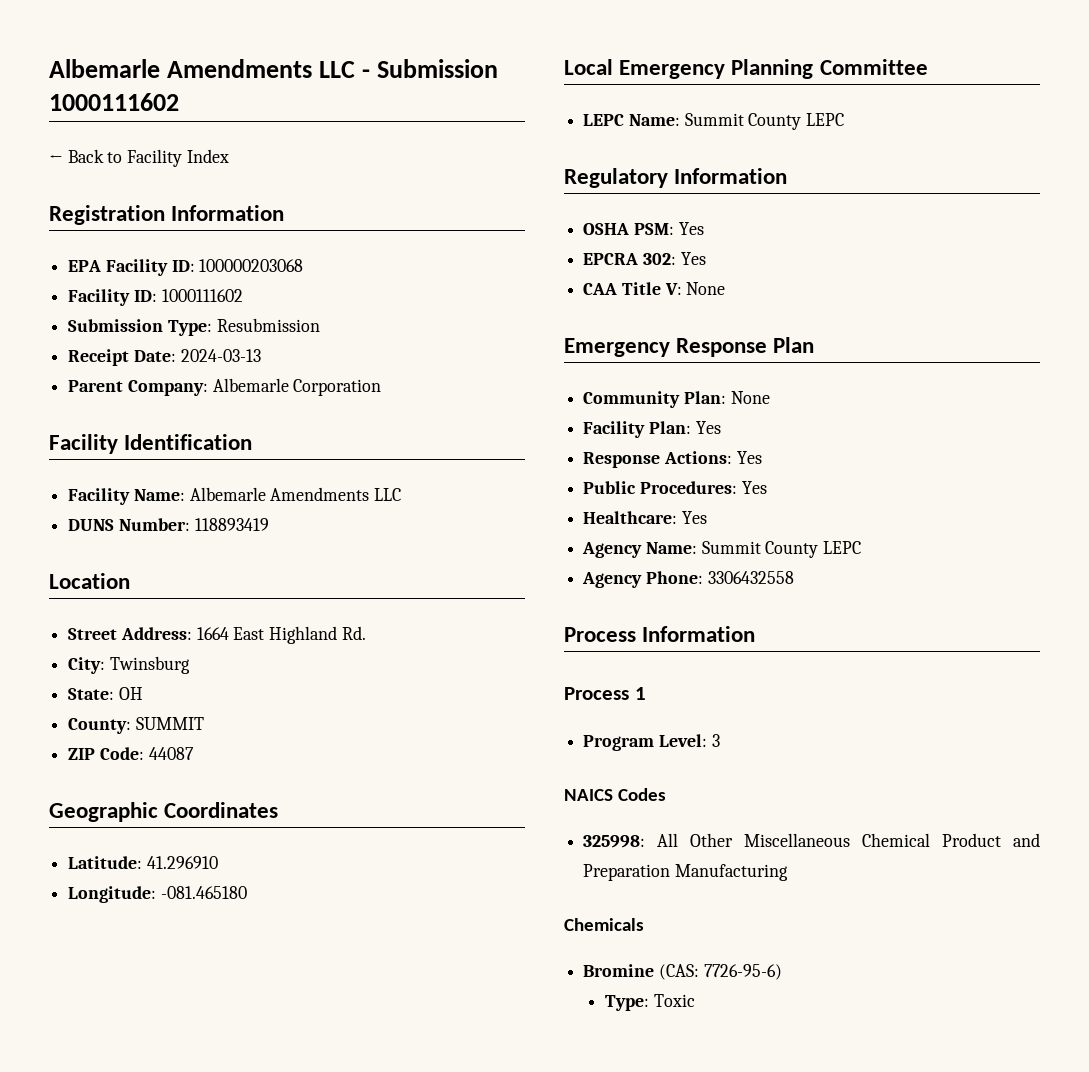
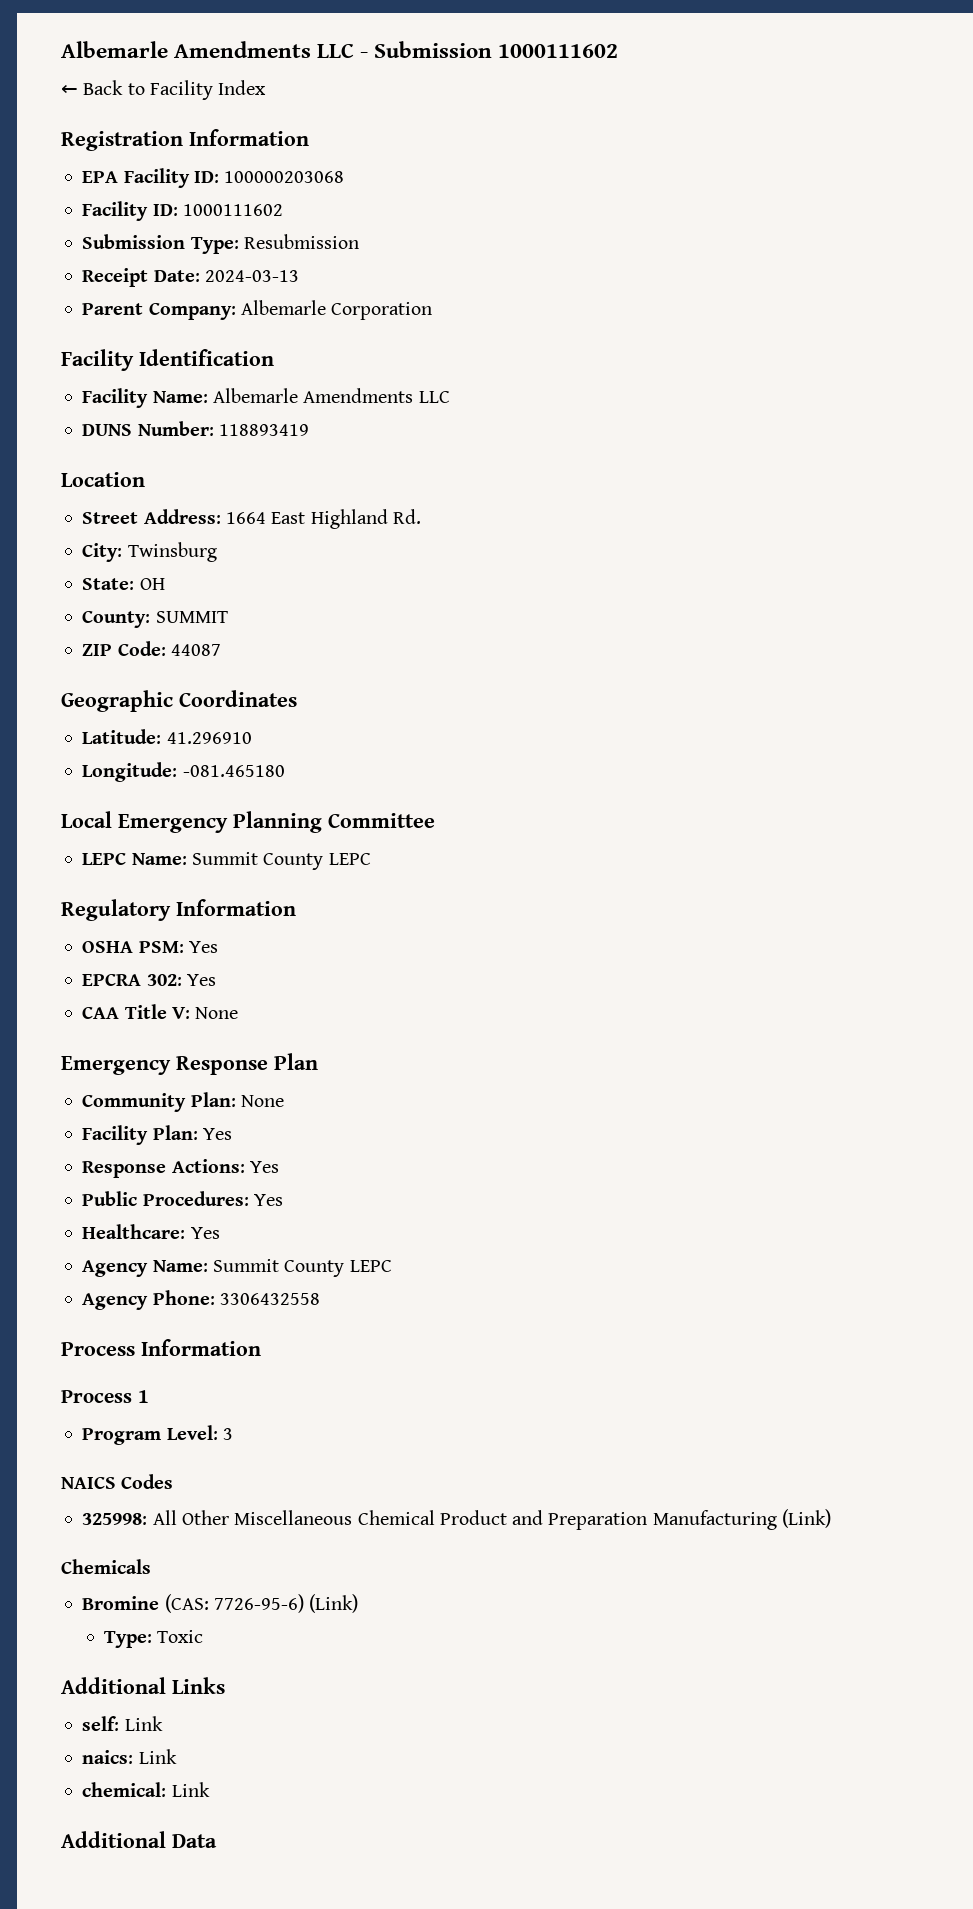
- 325998: All Other Miscellaneous Chemical Product and Preparation Manufacturing
+ 325998: All Other Miscellaneous Chemical Product and Preparation Manufacturing (Link)
- Bromine (CAS: 7726-95-6)
+ Bromine (CAS: 7726-95-6) (Link)
+ Additional Links
+ self: Link
+ naics: Link
+ chemical: Link
+ Additional Data

